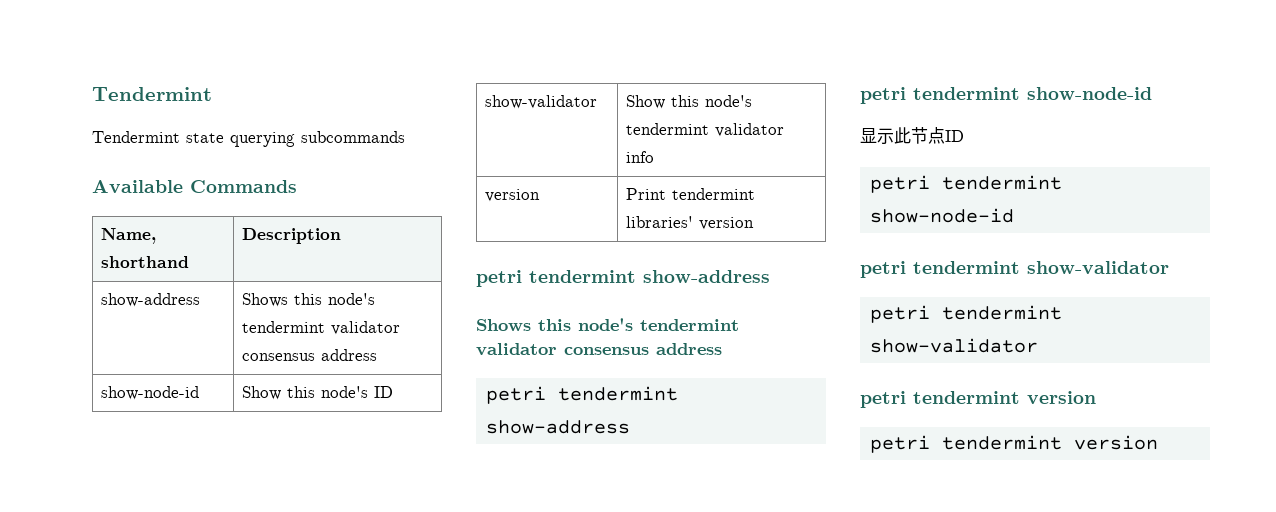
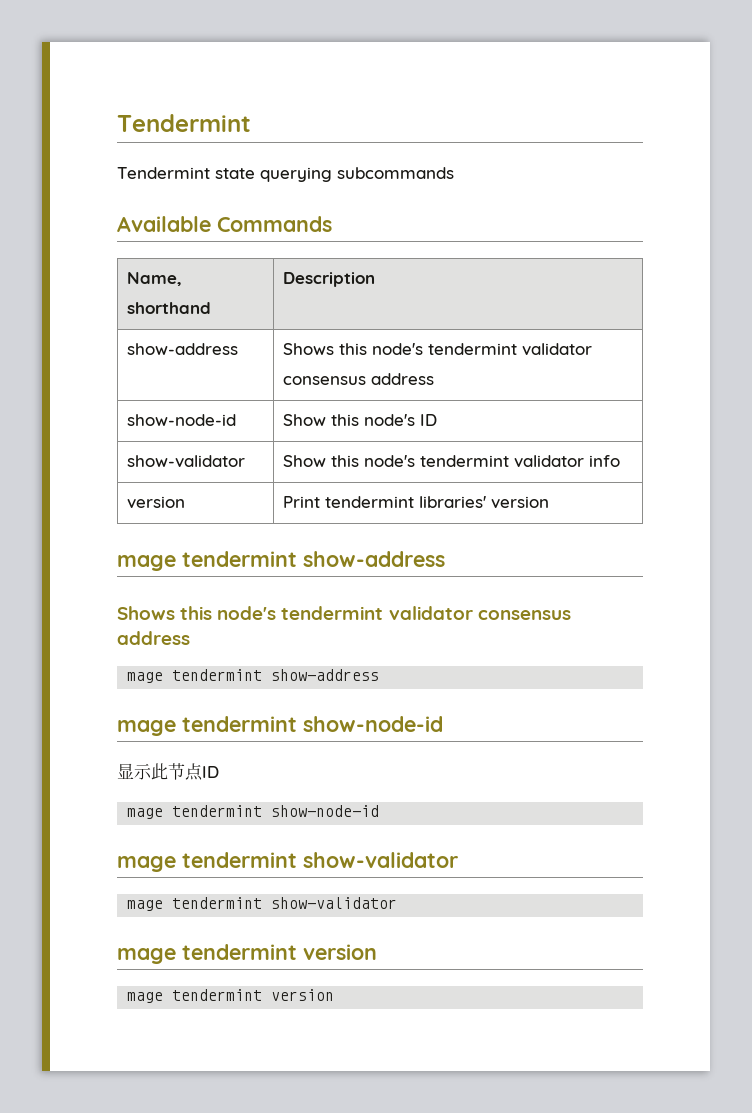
  version | Print tendermint libraries' version
- petri tendermint show-address
+ mage tendermint show-address
  Shows this node's tendermint validator consensus address
- petri tendermint show-address
- petri tendermint show-node-id
+ mage tendermint show-address
+ mage tendermint show-node-id
  显示此节点ID
- petri tendermint show-node-id
- petri tendermint show-validator
- petri tendermint show-validator
- petri tendermint version
- petri tendermint version
+ mage tendermint show-node-id
+ mage tendermint show-validator
+ mage tendermint show-validator
+ mage tendermint version
+ mage tendermint version

